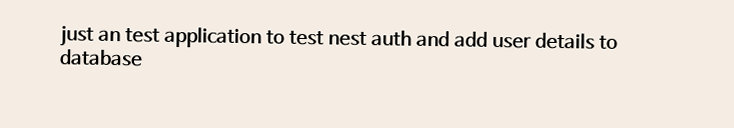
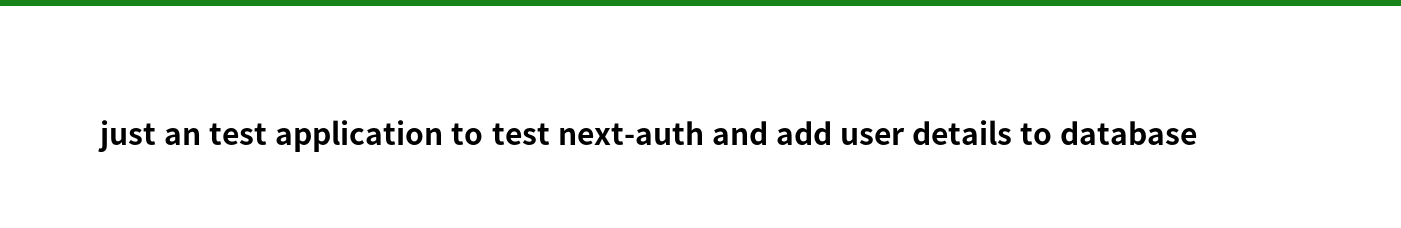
- just an test application to test nest auth and add user details to database
+ just an test application to test next-auth and add user details to database

